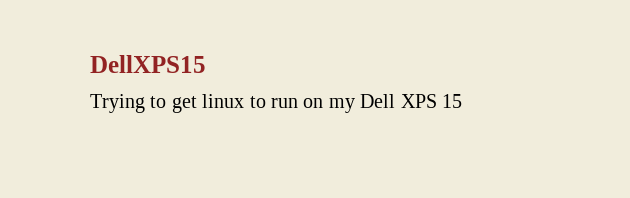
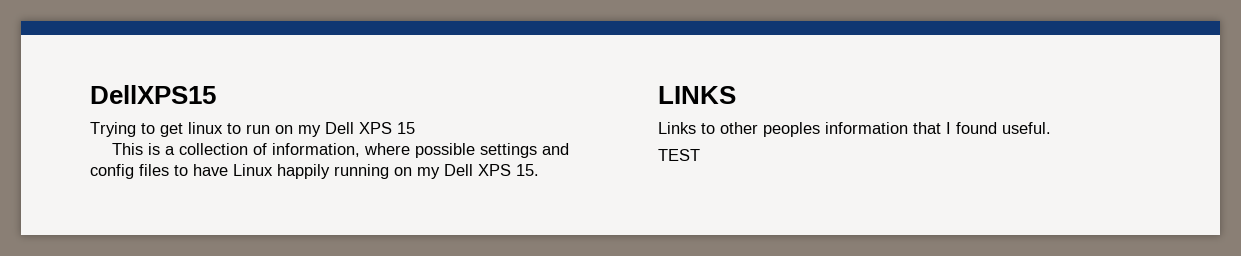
+ This is a collection of information, where possible settings and config files to have Linux happily running on my Dell XPS 15.
+ LINKS
+ Links to other peoples information that I found useful.
+ TEST

